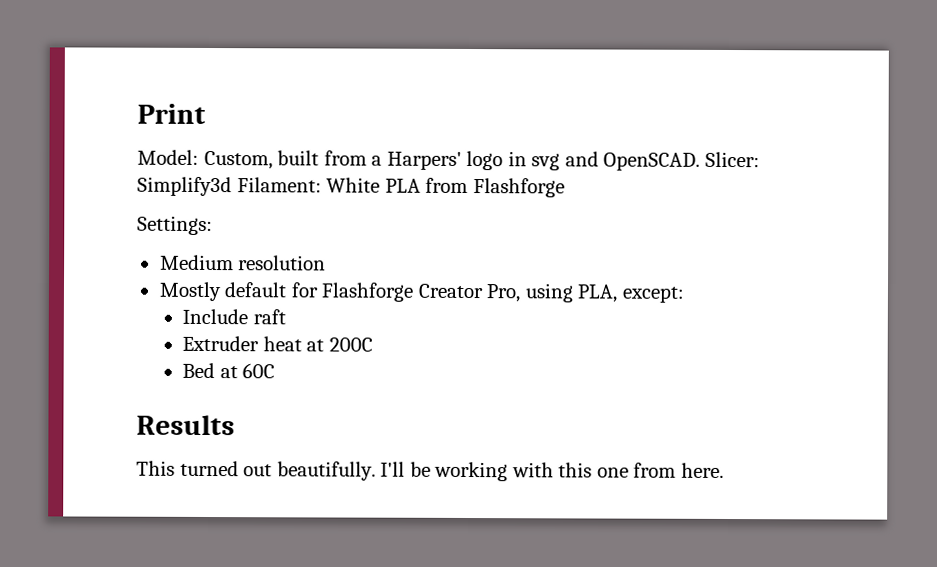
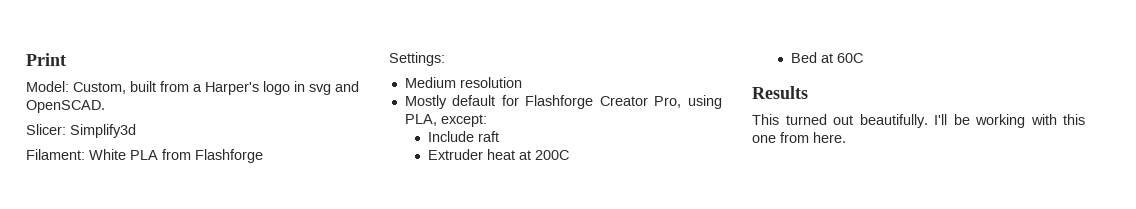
- Model: Custom, built from a Harpers' logo in svg and OpenSCAD. Slicer: Simplify3d Filament: White PLA from Flashforge
+ Model: Custom, built from a Harper's logo in svg and OpenSCAD.
+ Slicer: Simplify3d
+ Filament: White PLA from Flashforge

